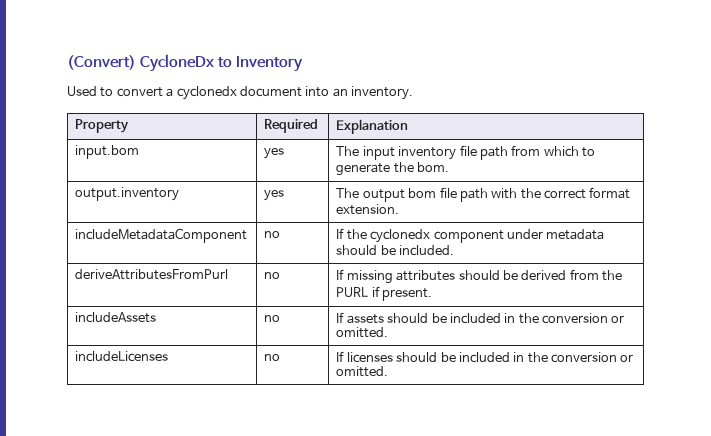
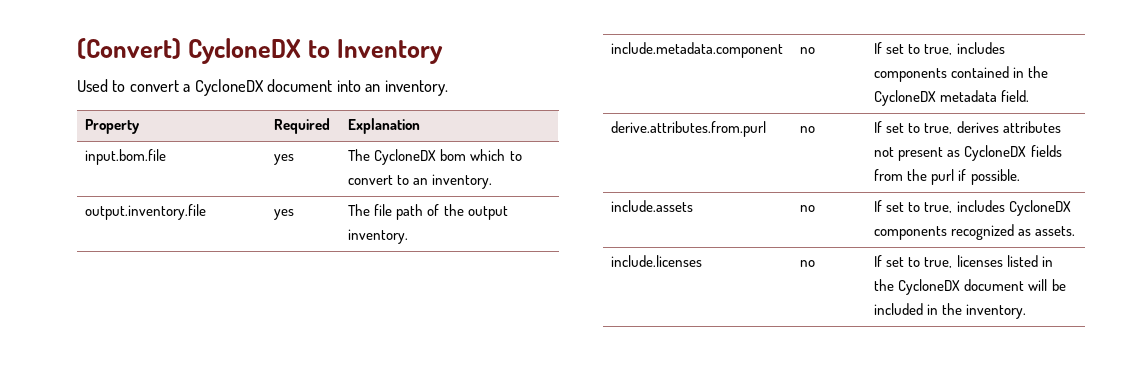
- (Convert) CycloneDx to Inventory
+ (Convert) CycloneDX to Inventory
- Used to convert a cyclonedx document into an inventory.
+ Used to convert a CycloneDX document into an inventory.
- input.bom | yes | The input inventory file path from which to generate the bom.
- output.inventory | yes | The output bom file path with the correct format extension.
- includeMetadataComponent | no | If the cyclonedx component under metadata should be included.
- deriveAttributesFromPurl | no | If missing attributes should be derived from the PURL if present.
- includeAssets | no | If assets should be included in the conversion or omitted.
- includeLicenses | no | If licenses should be included in the conversion or omitted.
+ input.bom.file | yes | The CycloneDX bom which to convert to an inventory.
+ output.inventory.file | yes | The file path of the output inventory.
+ include.metadata.component | no | If set to true, includes components contained in the CycloneDX metadata field.
+ derive.attributes.from.purl | no | If set to true, derives attributes not present as CycloneDX fields from the purl if possible.
+ include.assets | no | If set to true, includes CycloneDX components recognized as assets.
+ include.licenses | no | If set to true, licenses listed in the CycloneDX document will be included in the inventory.

